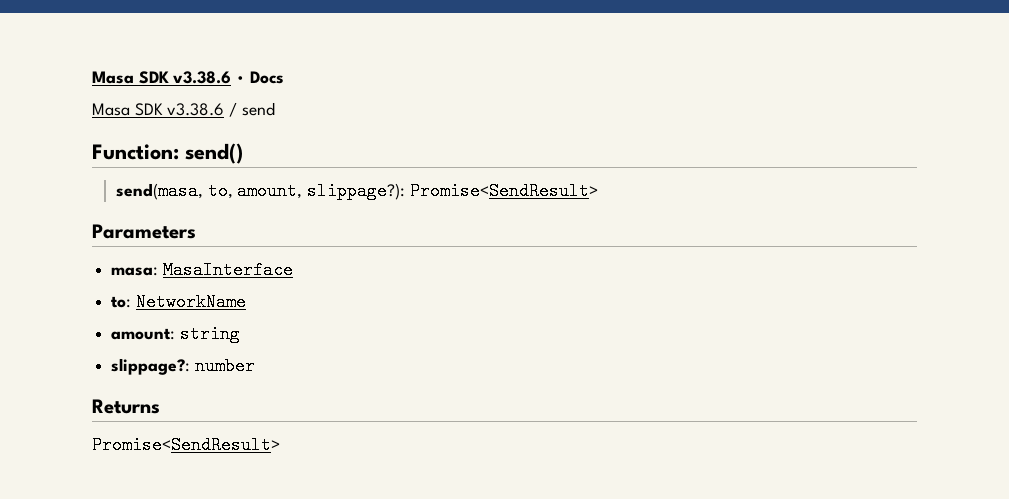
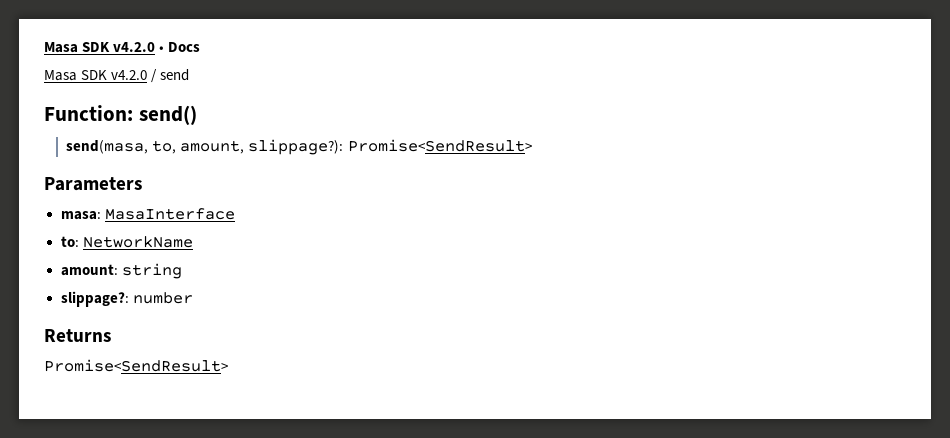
- Masa SDK v3.38.6 • Docs
+ Masa SDK v4.2.0 • Docs
- Masa SDK v3.38.6 / send
+ Masa SDK v4.2.0 / send

